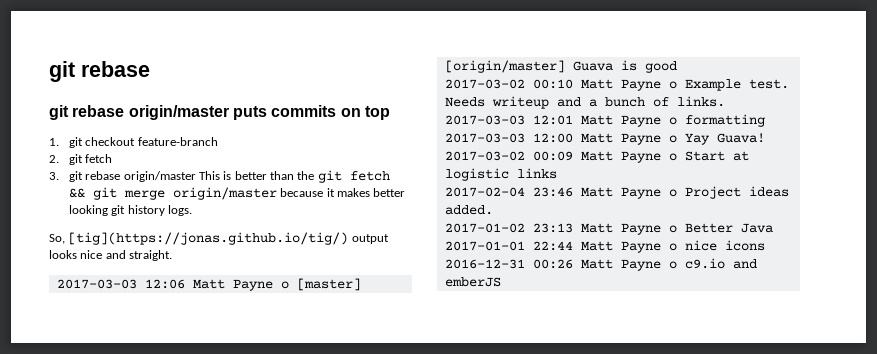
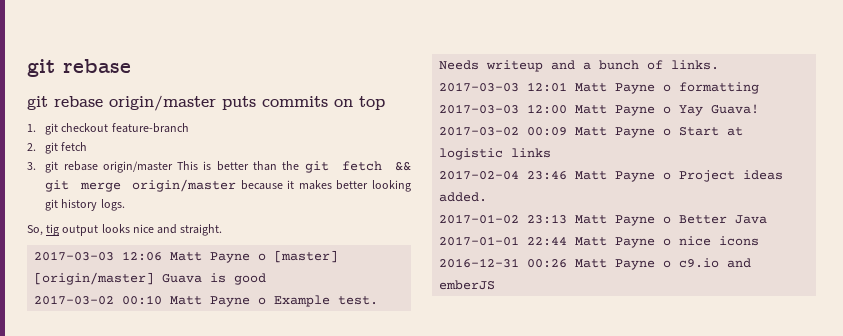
- So, [tig](https://jonas.github.io/tig/) output looks nice and straight.
+ So, tig output looks nice and straight.

